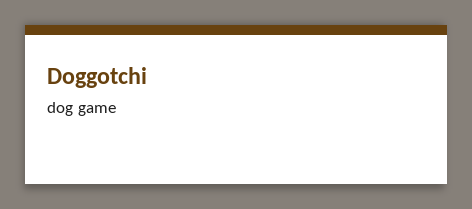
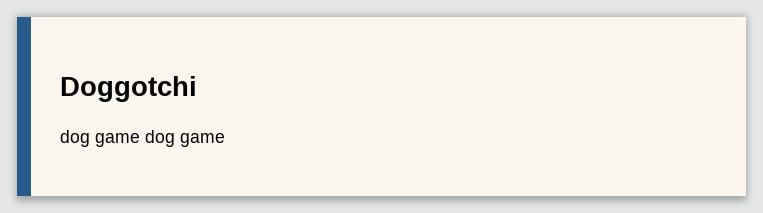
- dog game
+ dog game dog game

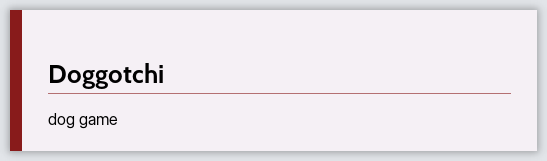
- dog game dog game
+ dog game

